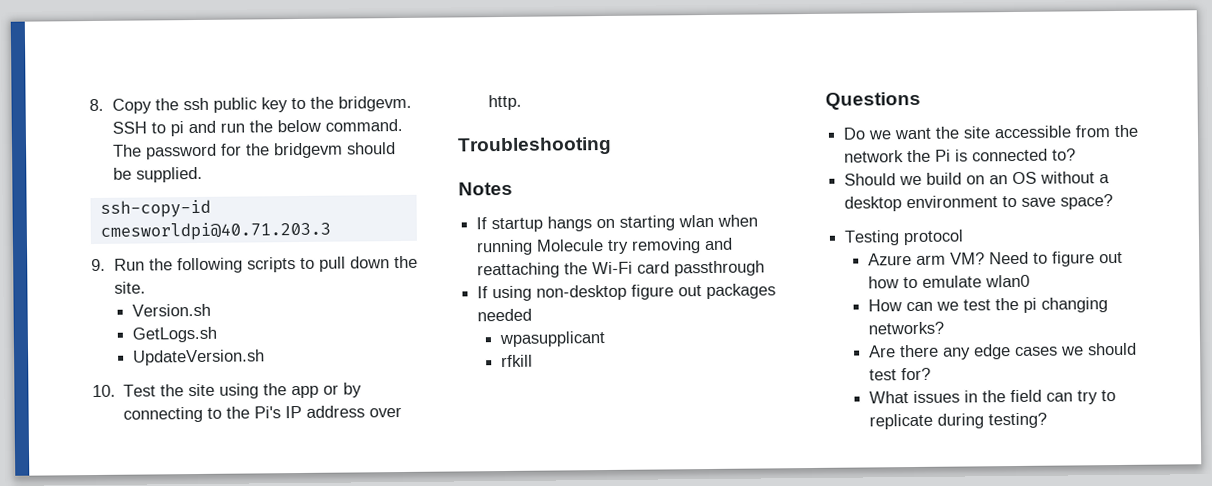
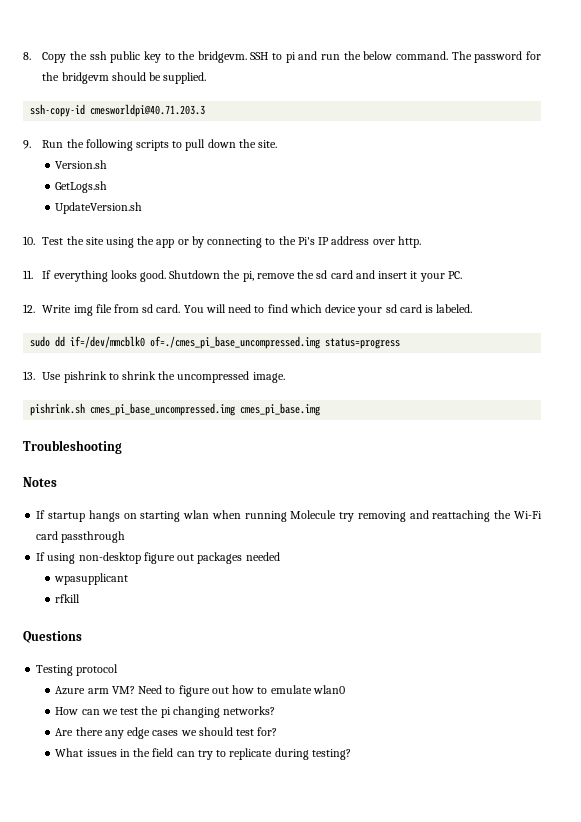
+ 11. If everything looks good. Shutdown the pi, remove the sd card and insert it your PC.
+ 12. Write img file from sd card. You will need to find which device your sd card is labeled.
+ sudo dd if=/dev/mmcblk0 of=./cmes_pi_base_uncompressed.img status=progress
+ 13. Use pishrink to shrink the uncompressed image.
+ pishrink.sh cmes_pi_base_uncompressed.img cmes_pi_base.img
- Do we want the site accessible from the network the Pi is connected to?
- Should we build on an OS without a desktop environment to save space?

